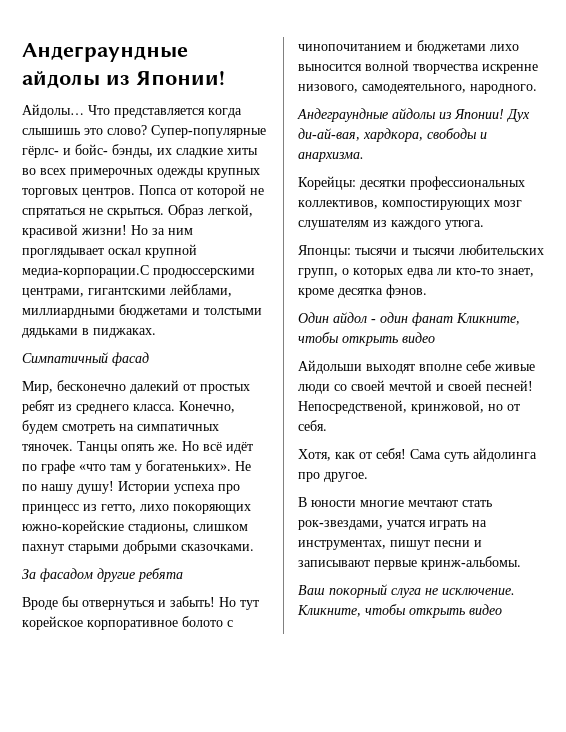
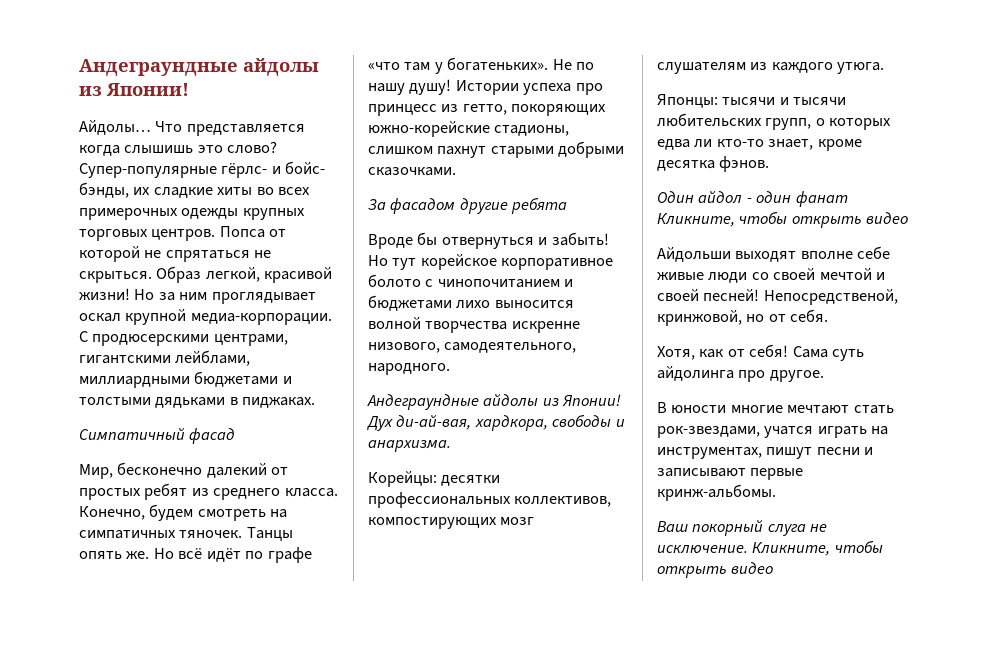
- Но за ним проглядывает оскал крупной медиа-корпорации.С продюссерскими центрами, гигантскими лейблами, миллиардными бюджетами и толстыми дядьками в пиджаках.
+ Но за ним проглядывает оскал крупной медиа-корпорации. С продюсерскими центрами, гигантскими лейблами, миллиардными бюджетами и толстыми дядьками в пиджаках.
- Истории успеха про принцесс из гетто, лихо покоряющих южно-корейские стадионы, слишком пахнут старыми добрыми сказочками.
+ Истории успеха про принцесс из гетто, покоряющих южно-корейские стадионы, слишком пахнут старыми добрыми сказочками.

